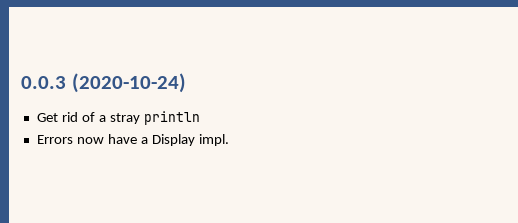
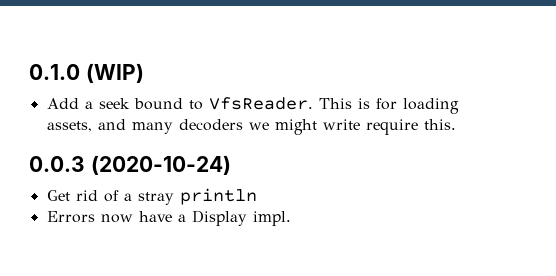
+ 0.1.0 (WIP)
+ Add a seek bound to VfsReader. This is for loading assets, and many decoders we might write require this.

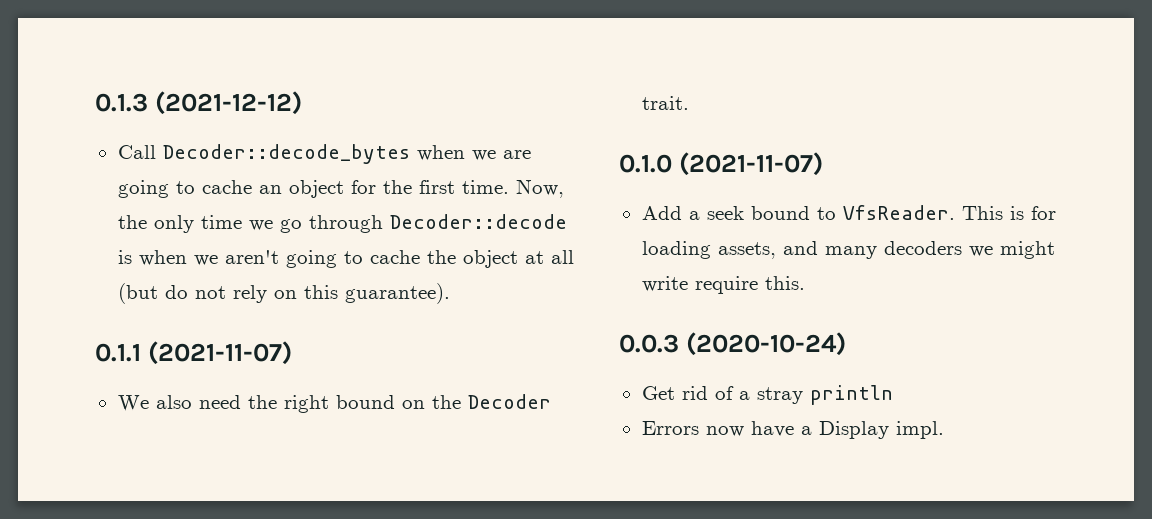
- 0.1.0 (WIP)
+ 0.1.3 (2021-12-12)
+ Call Decoder::decode_bytes when we are going to cache an object for the first time. Now, the only time we go through Decoder::decode is when we aren't going to cache the object at all (but do not rely on this guarantee).
+ 0.1.1 (2021-11-07)
+ We also need the right bound on the Decoder trait.
+ 0.1.0 (2021-11-07)

